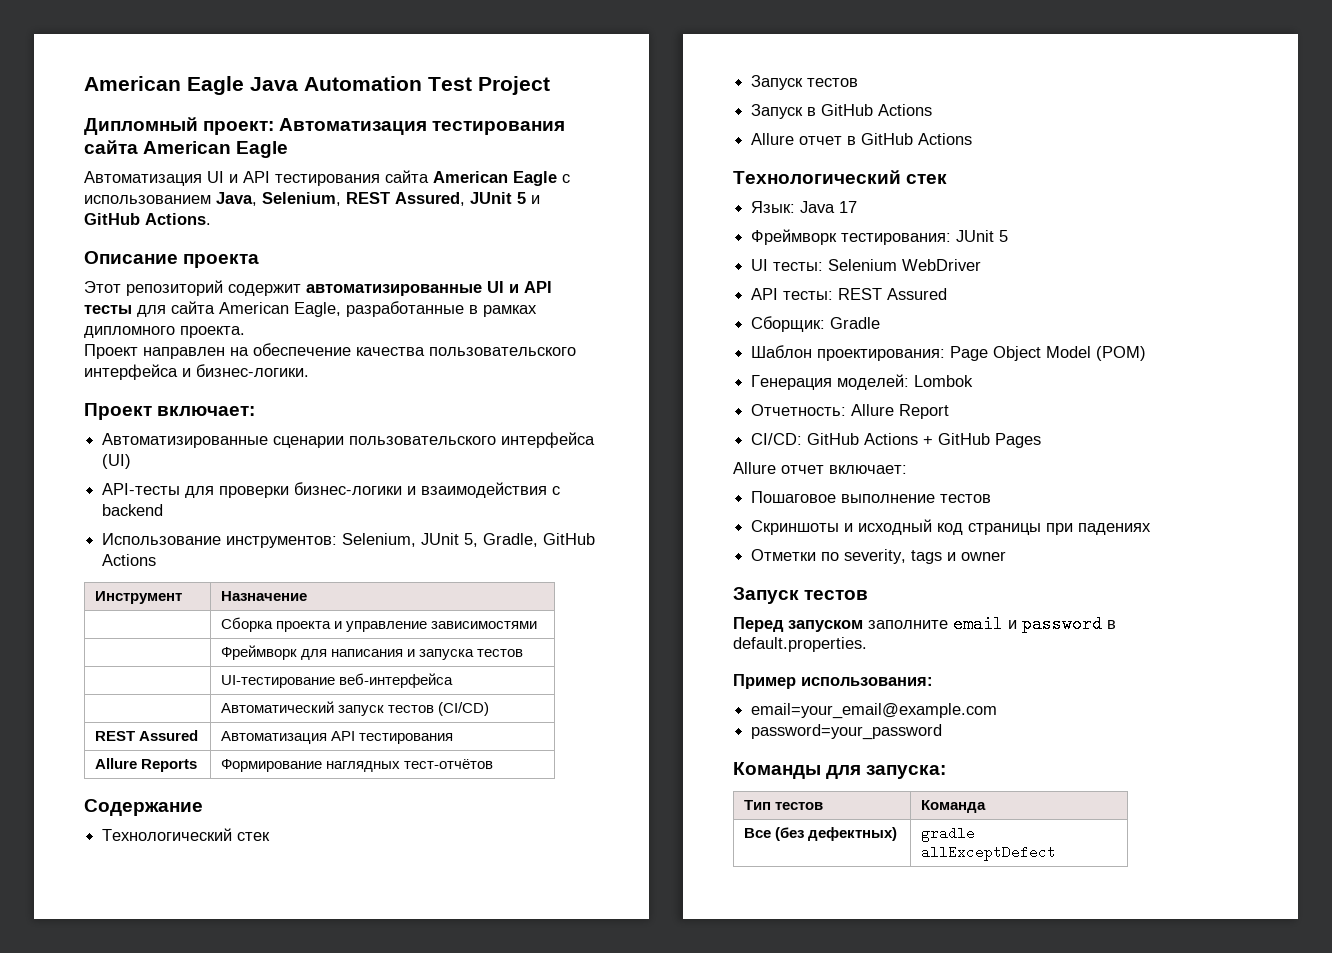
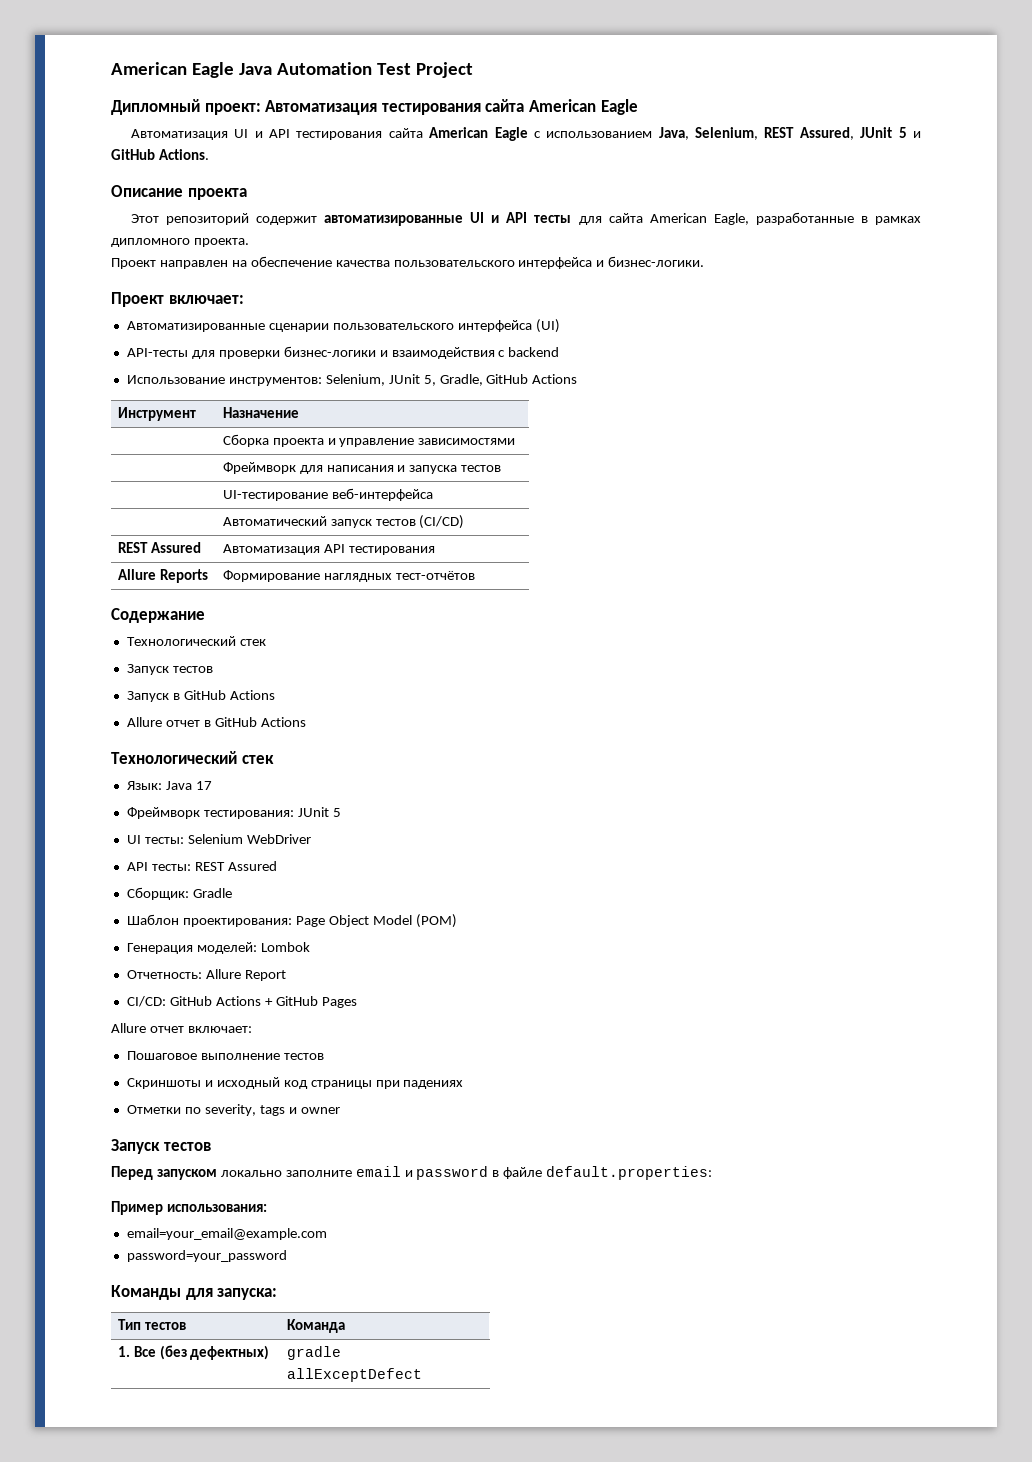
- Перед запуском заполните email и password в default.properties.
+ Перед запуском локально заполните email и password в файле default.properties:
- Все (без дефектных) | gradle allExceptDefect
+ 1. Все (без дефектных) | gradle allExceptDefect

